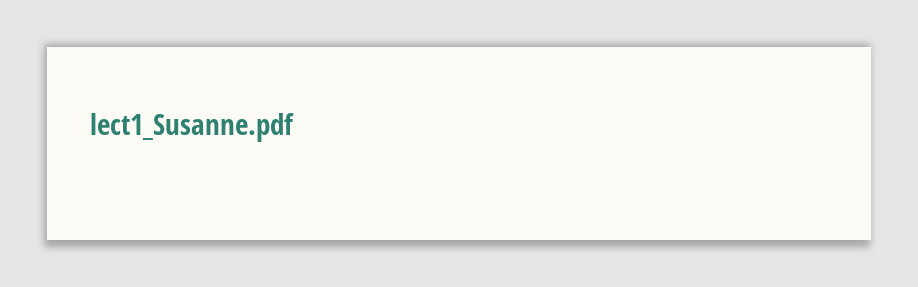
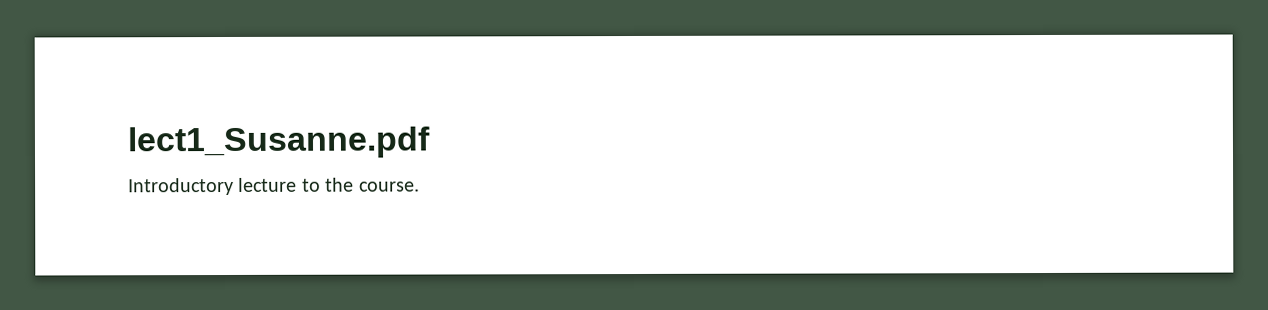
+ Introductory lecture to the course.

